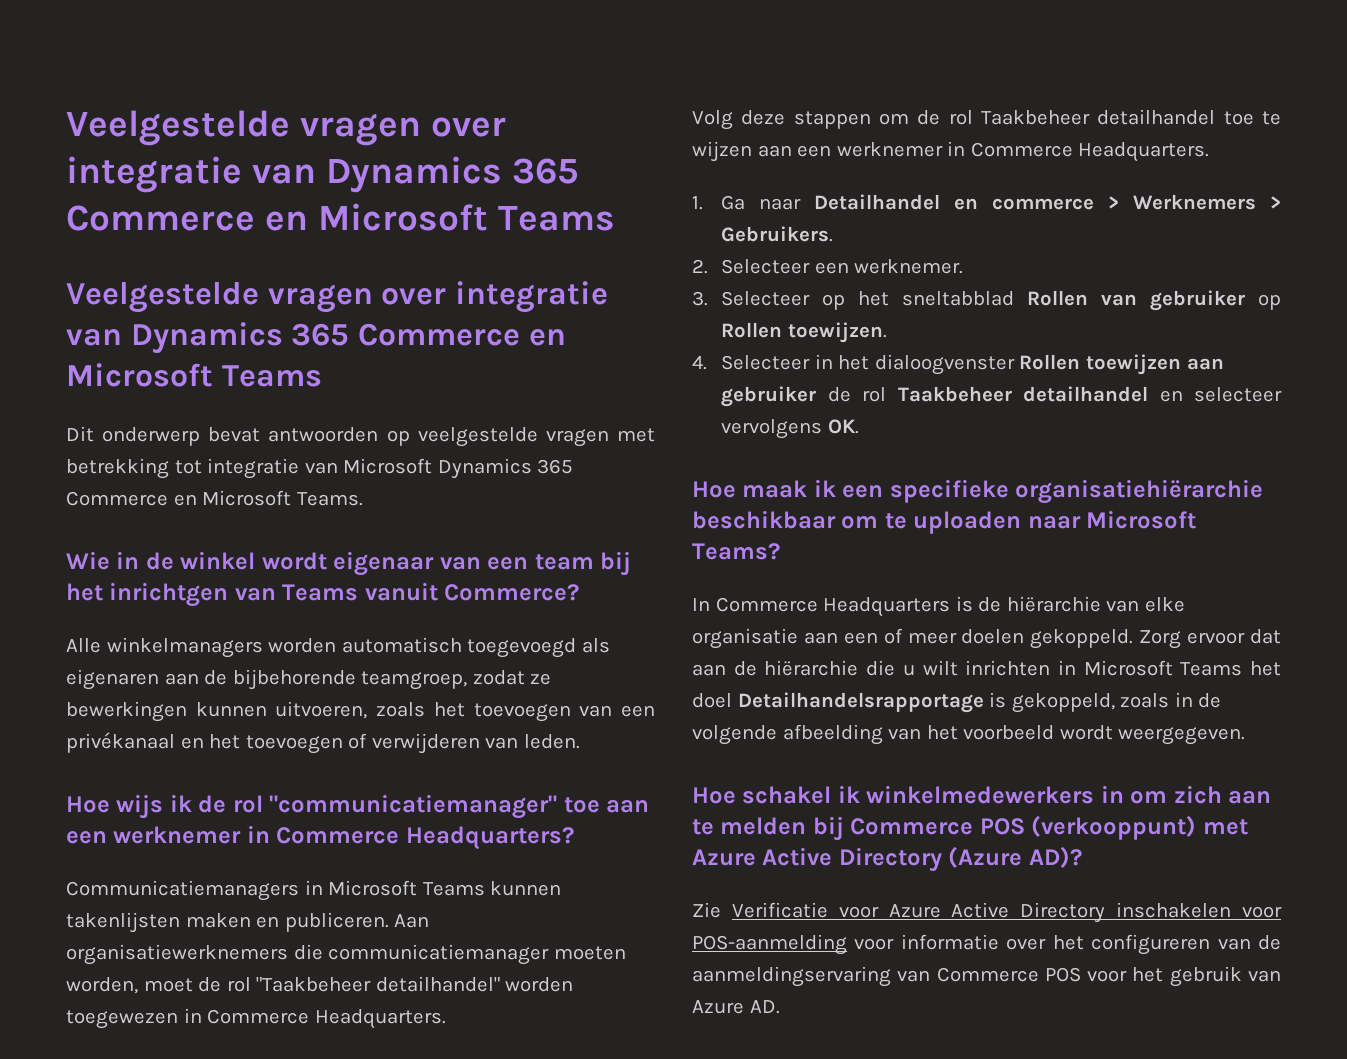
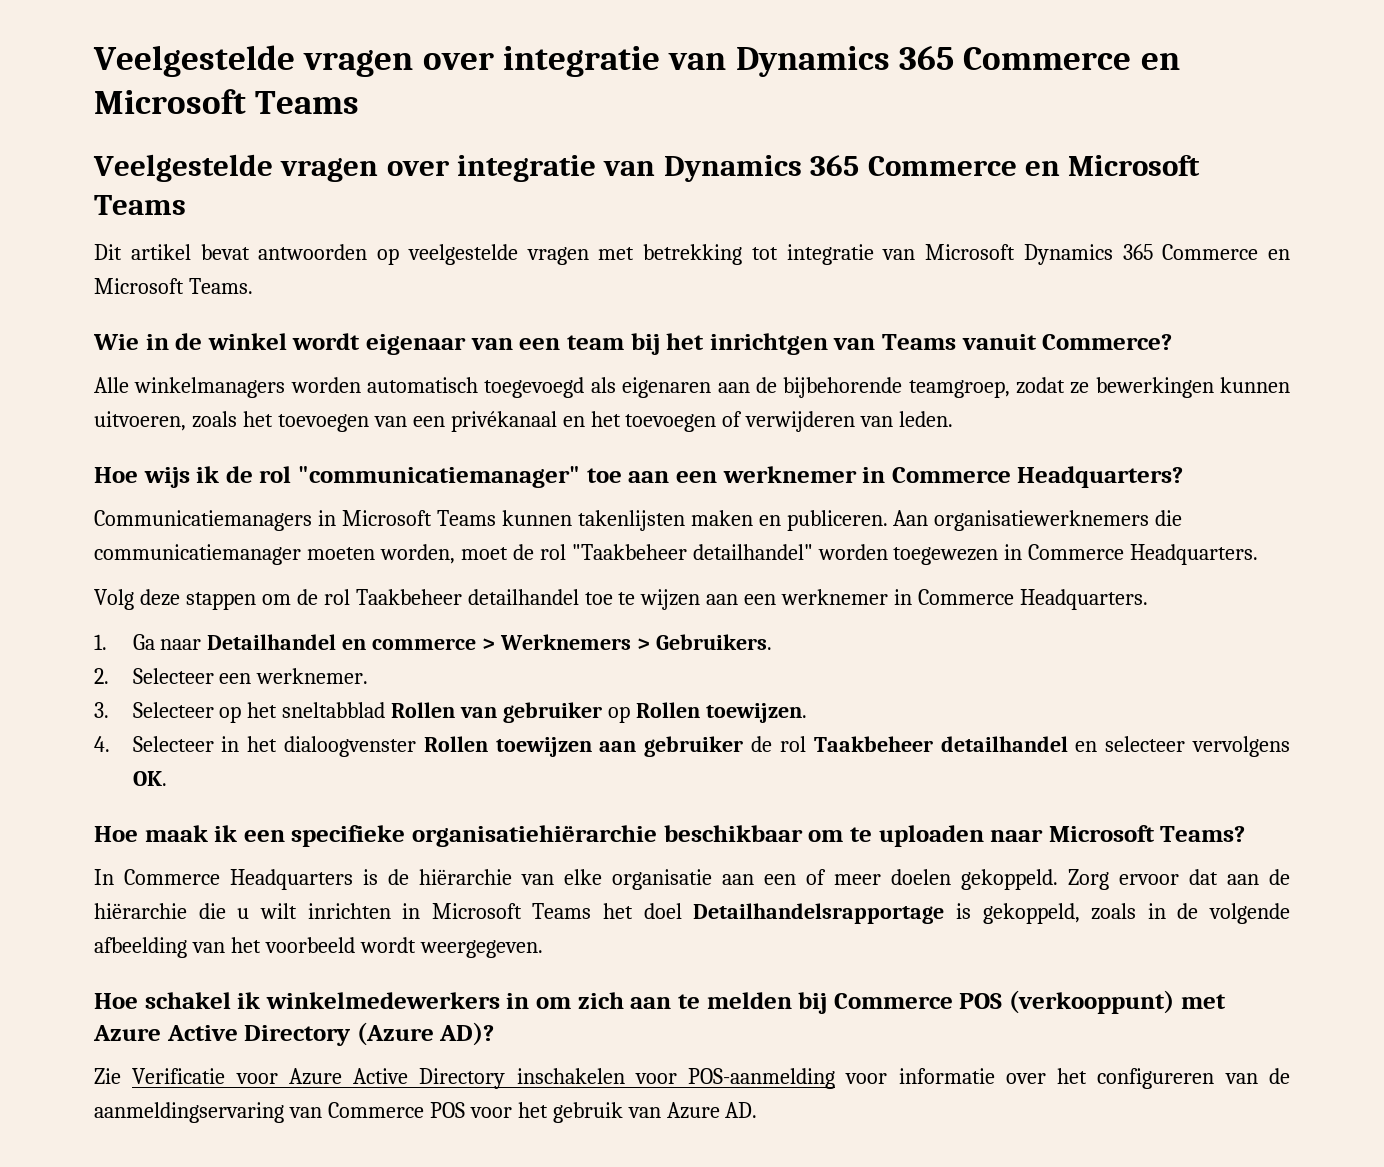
- Dit onderwerp bevat antwoorden op veelgestelde vragen met betrekking tot integratie van Microsoft Dynamics 365 Commerce en Microsoft Teams.
+ Dit artikel bevat antwoorden op veelgestelde vragen met betrekking tot integratie van Microsoft Dynamics 365 Commerce en Microsoft Teams.

